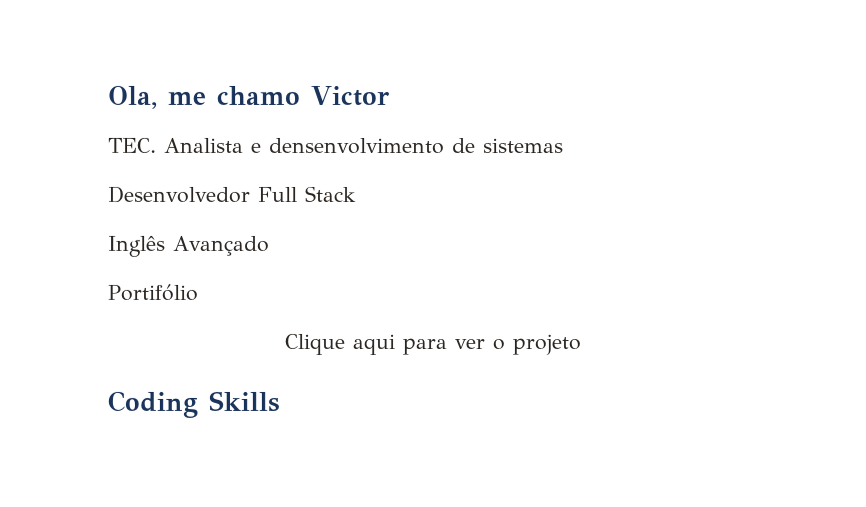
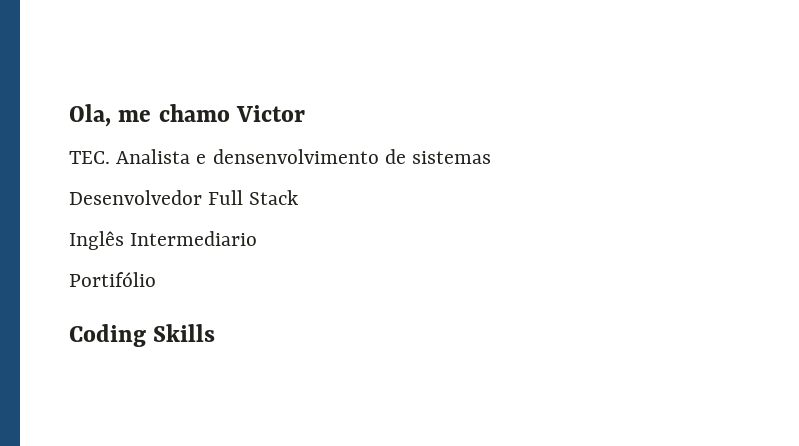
- Inglês Avançado
+ Inglês Intermediario
- Clique aqui para ver o projeto

